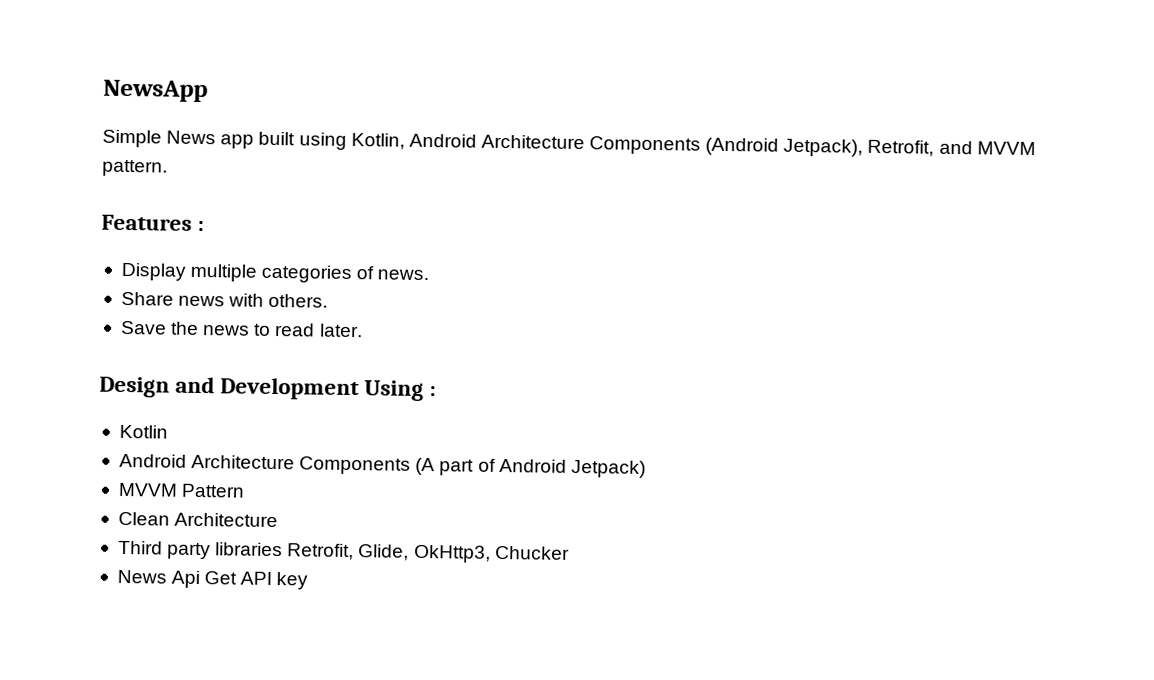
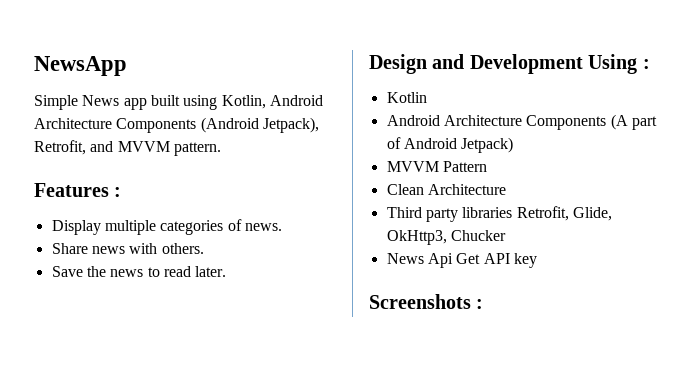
+ Screenshots :

